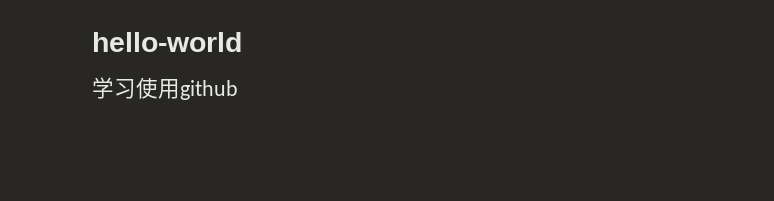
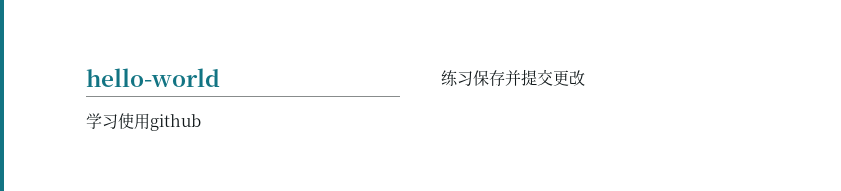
+ 练习保存并提交更改

